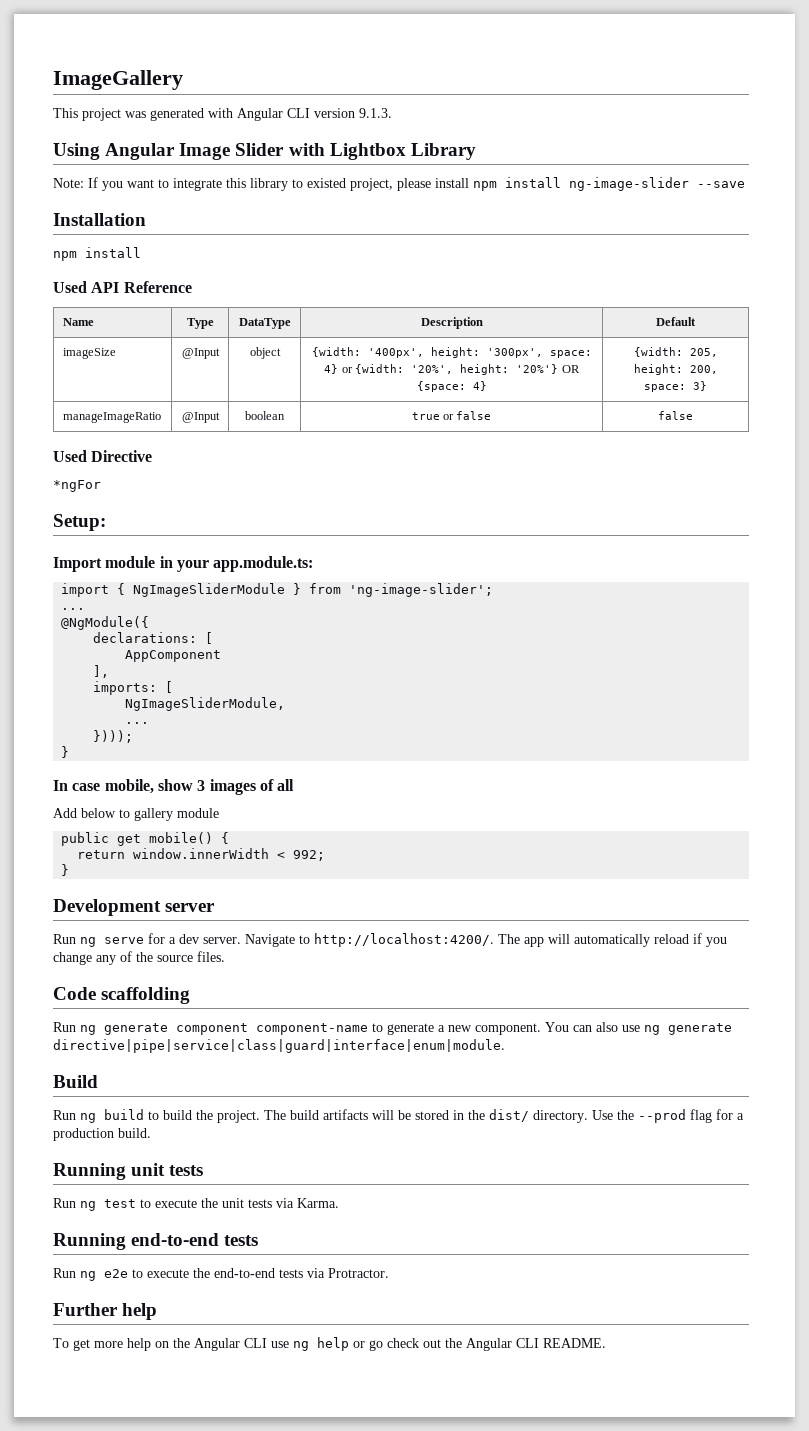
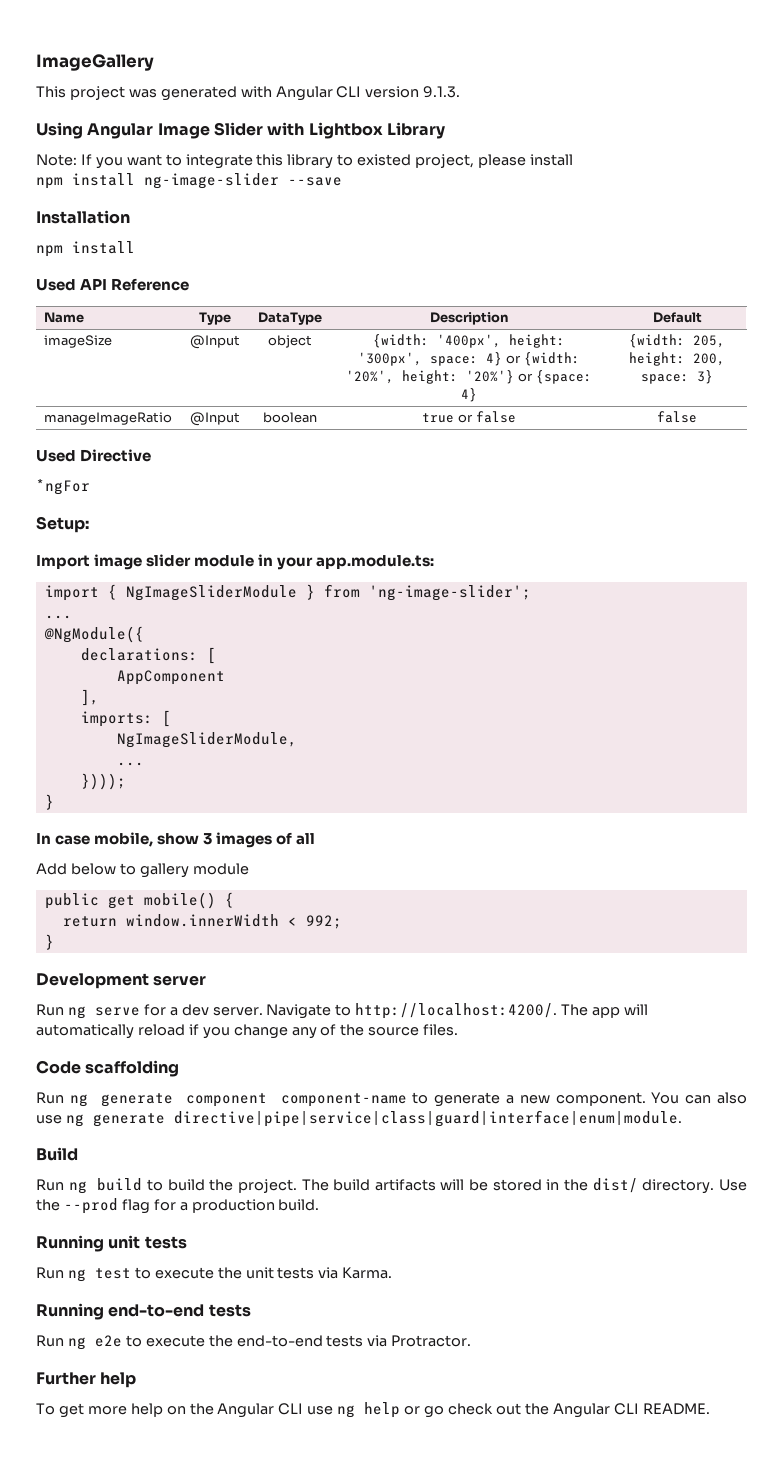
- Note: If you want to integrate this library to existed project, please install npm install ng-image-slider --save
+ Note: If you want to integrate this library to existed project, please install
+ npm install ng-image-slider --save
- imageSize | @Input | object | {width: '400px', height: '300px', space: 4} or {width: '20%', height: '20%'} OR {space: 4} | {width: 205, height: 200, space: 3}
+ imageSize | @Input | object | {width: '400px', height: '300px', space: 4} or {width: '20%', height: '20%'} or {space: 4} | {width: 205, height: 200, space: 3}
- Import module in your app.module.ts:
+ Import image slider module in your app.module.ts:

